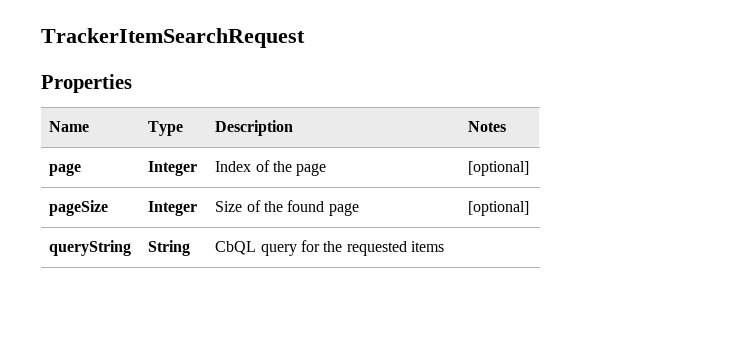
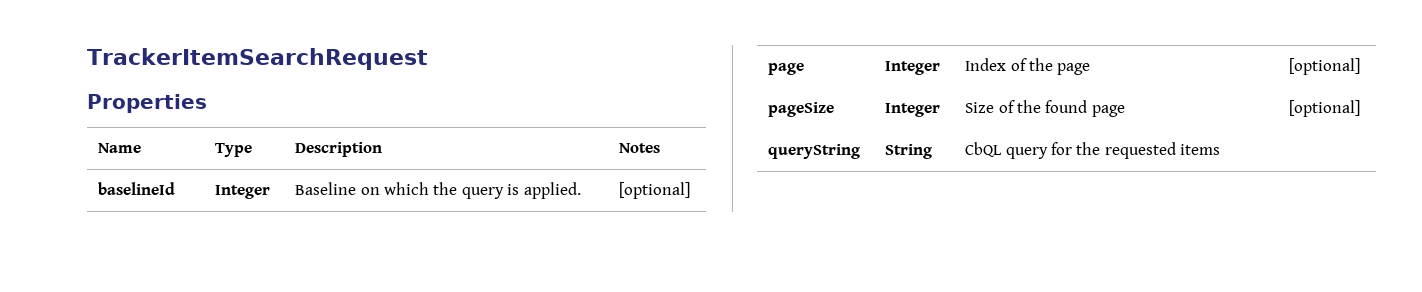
+ baselineId | Integer | Baseline on which the query is applied. | [optional]

